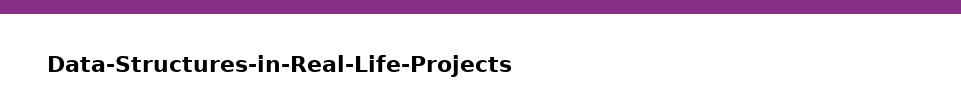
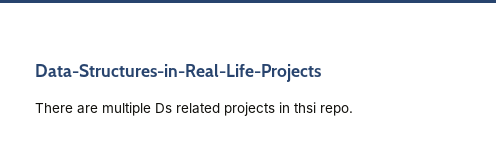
+ There are multiple Ds related projects in thsi repo.

